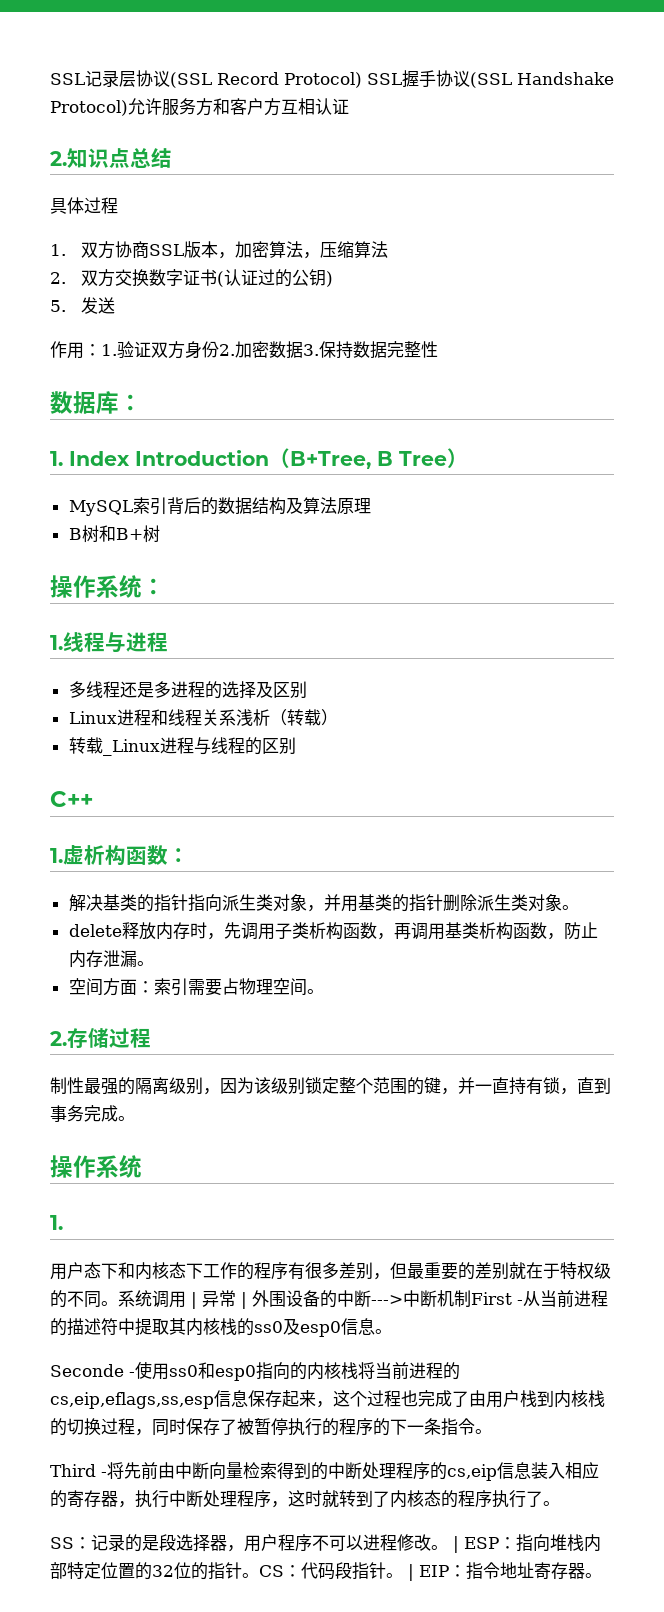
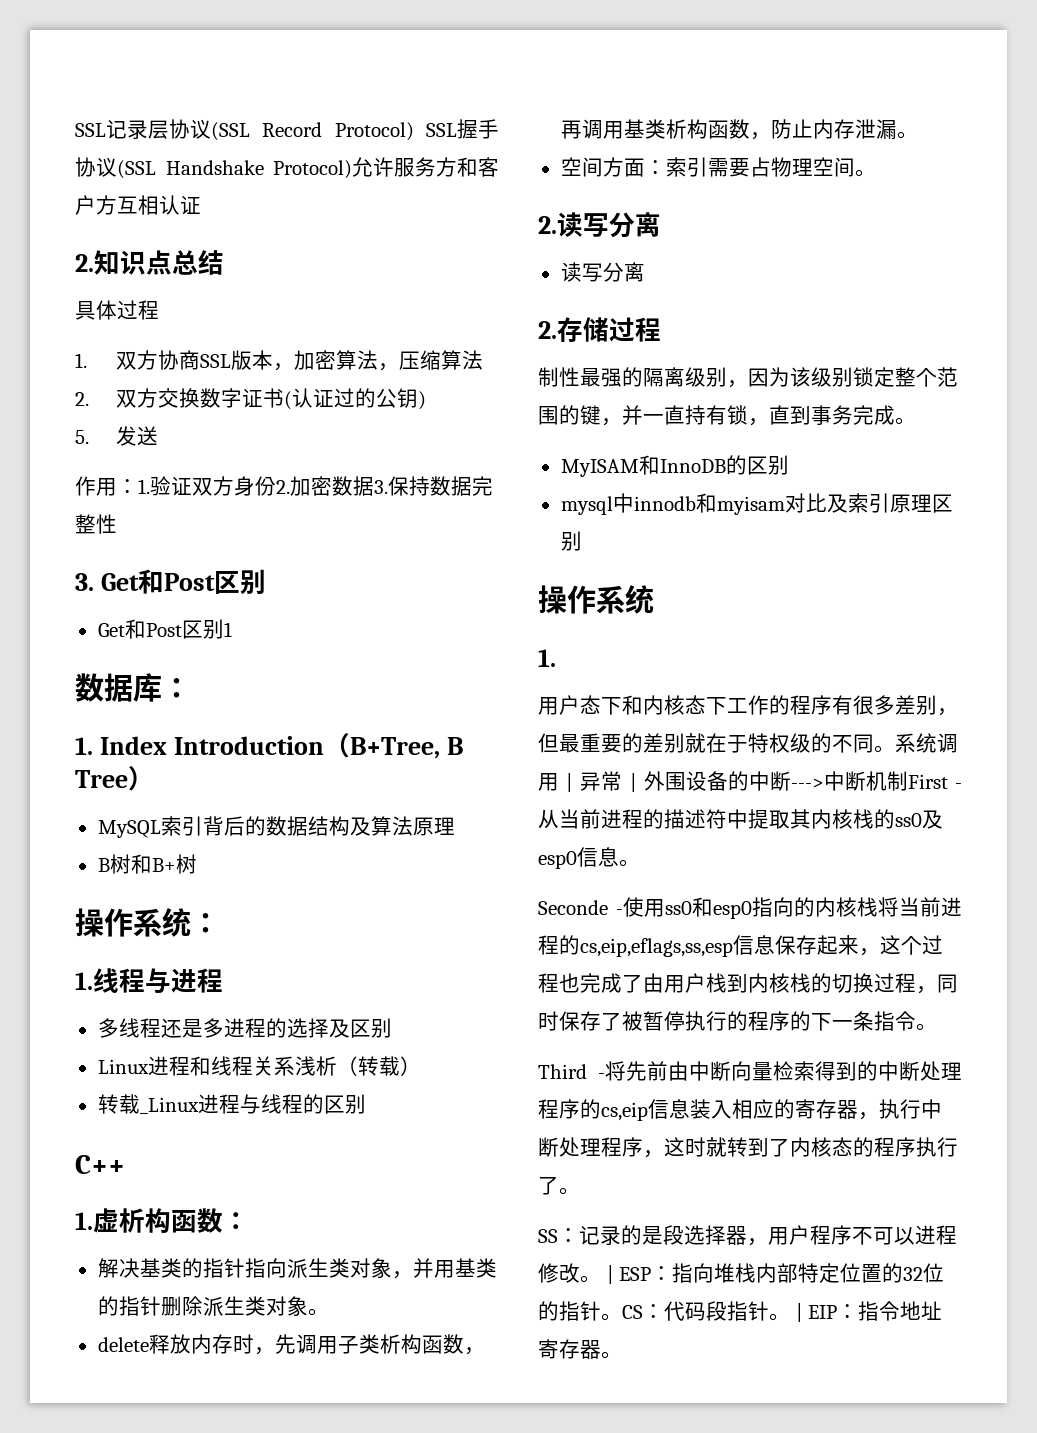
+ 3. Get和Post区别
+ Get和Post区别1
+ 2.读写分离
+ 读写分离
+ MyISAM和InnoDB的区别
+ mysql中innodb和myisam对比及索引原理区别

